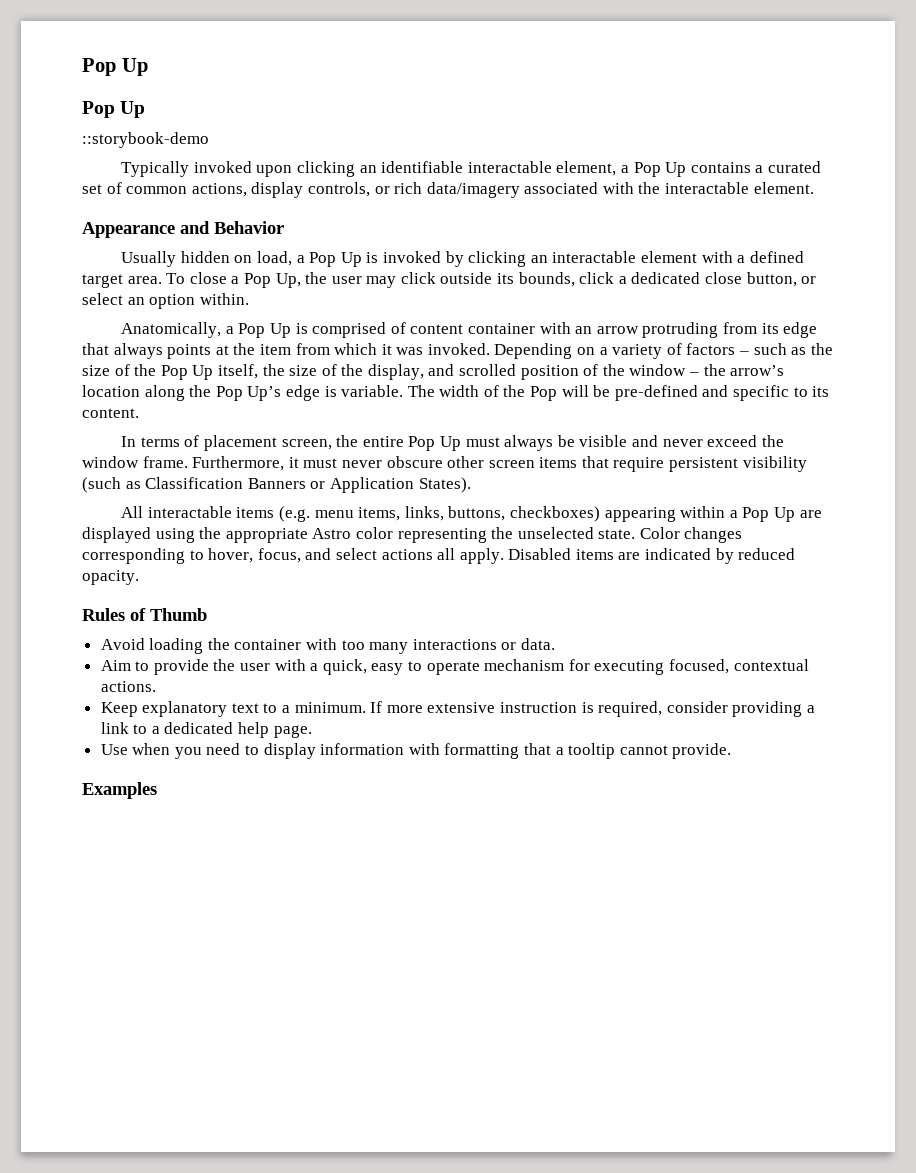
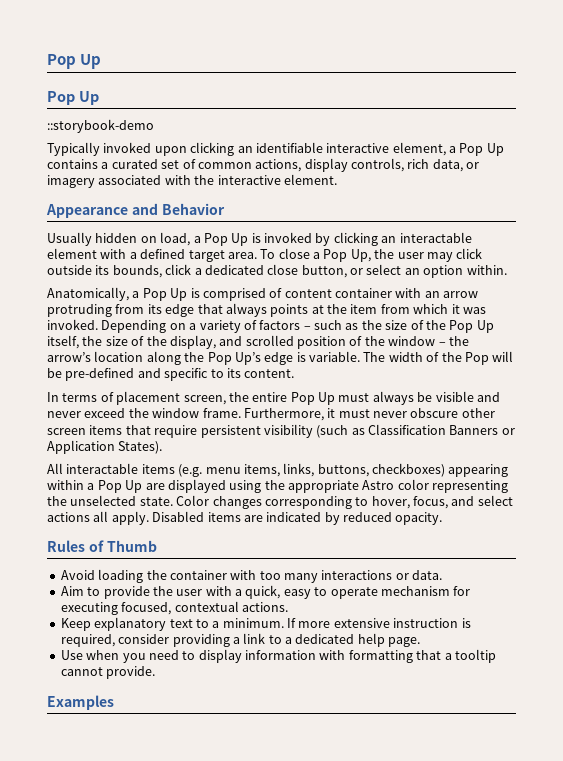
- Typically invoked upon clicking an identifiable interactable element, a Pop Up contains a curated set of common actions, display controls, or rich data/imagery associated with the interactable element.
+ Typically invoked upon clicking an identifiable interactive element, a Pop Up contains a curated set of common actions, display controls, rich data, or imagery associated with the interactive element.

